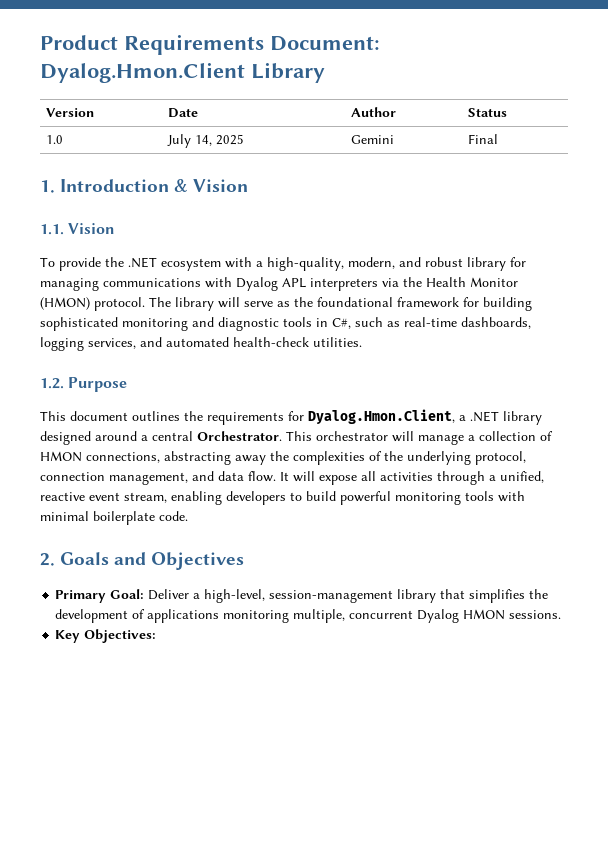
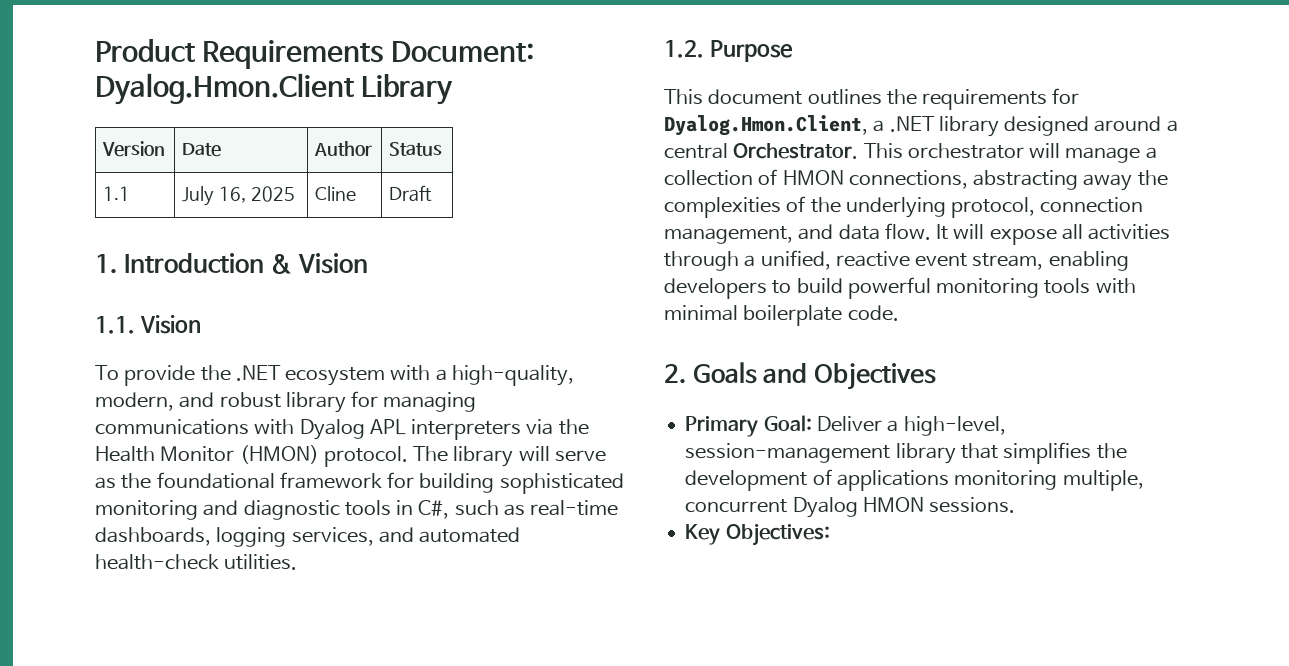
- 1.0 | July 14, 2025 | Gemini | Final
+ 1.1 | July 16, 2025 | Cline | Draft

